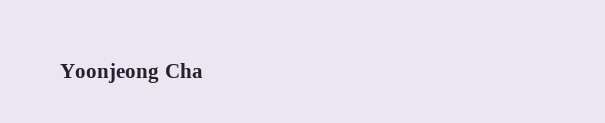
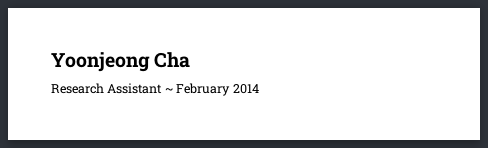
+ Research Assistant ~ February 2014

